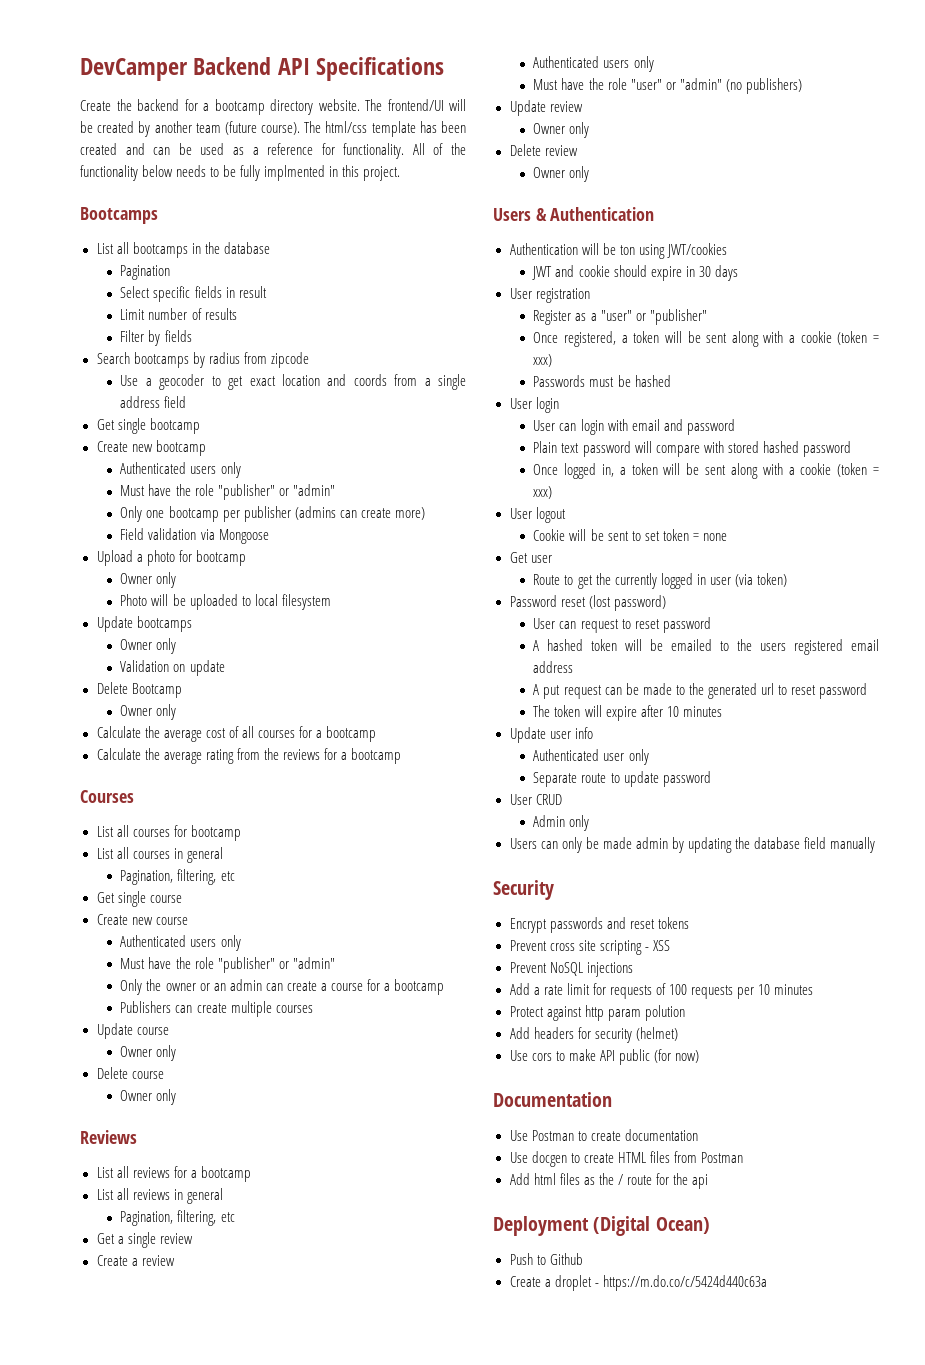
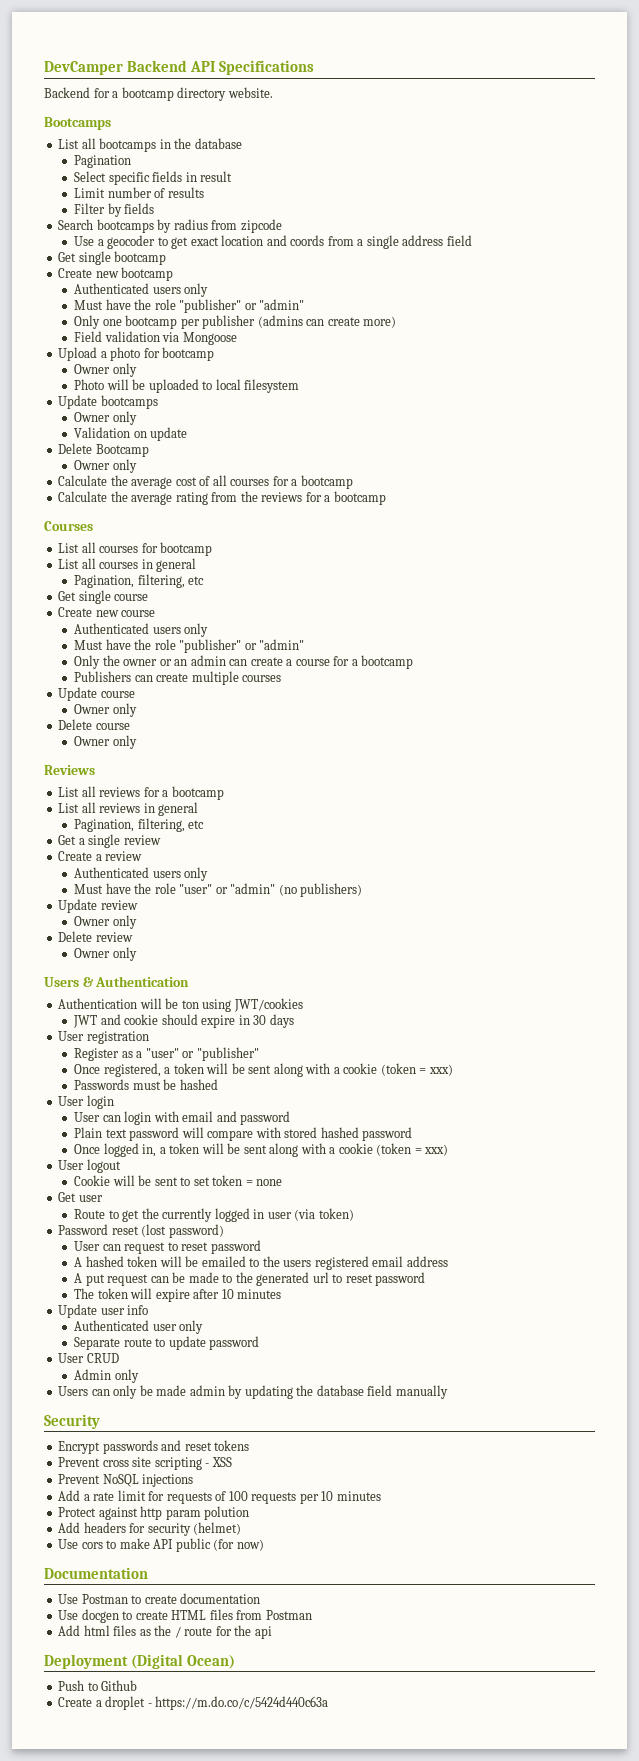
- Create the backend for a bootcamp directory website. The frontend/UI will be created by another team (future course). The html/css template has been created and can be used as a reference for functionality. All of the functionality below needs to be fully implmented in this project.
+ Backend for a bootcamp directory website.

